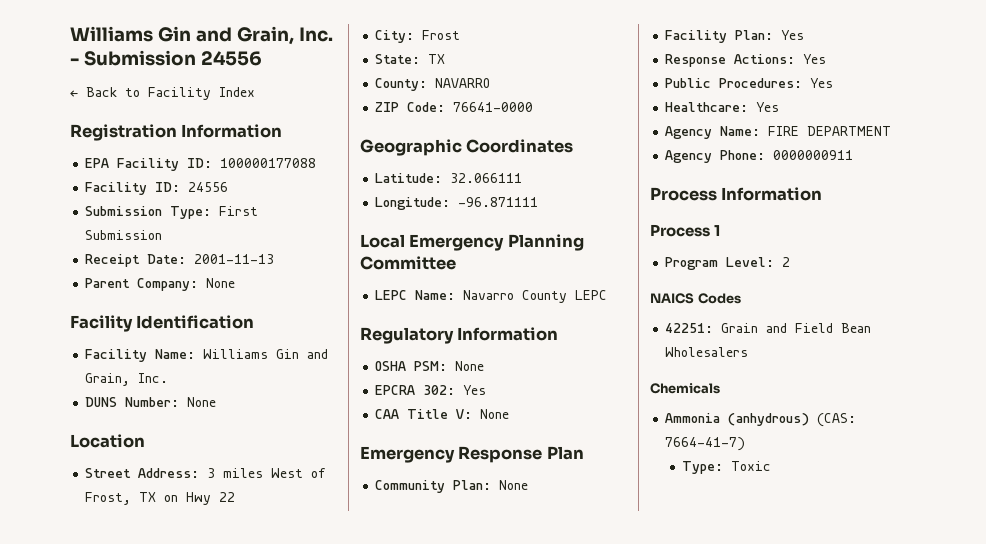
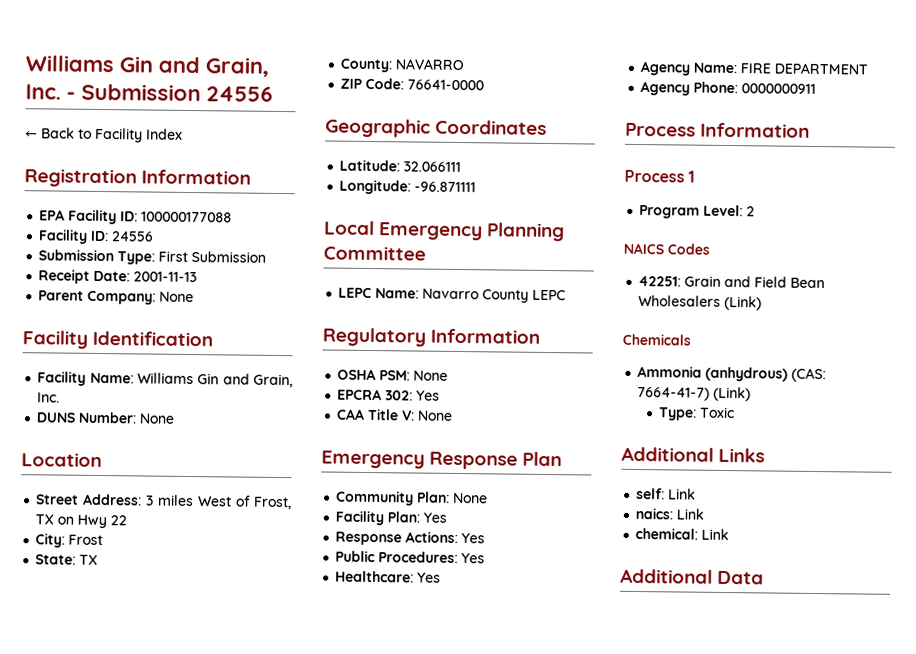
- 42251: Grain and Field Bean Wholesalers
+ 42251: Grain and Field Bean Wholesalers (Link)
- Ammonia (anhydrous) (CAS: 7664-41-7)
+ Ammonia (anhydrous) (CAS: 7664-41-7) (Link)
+ Additional Links
+ self: Link
+ naics: Link
+ chemical: Link
+ Additional Data

